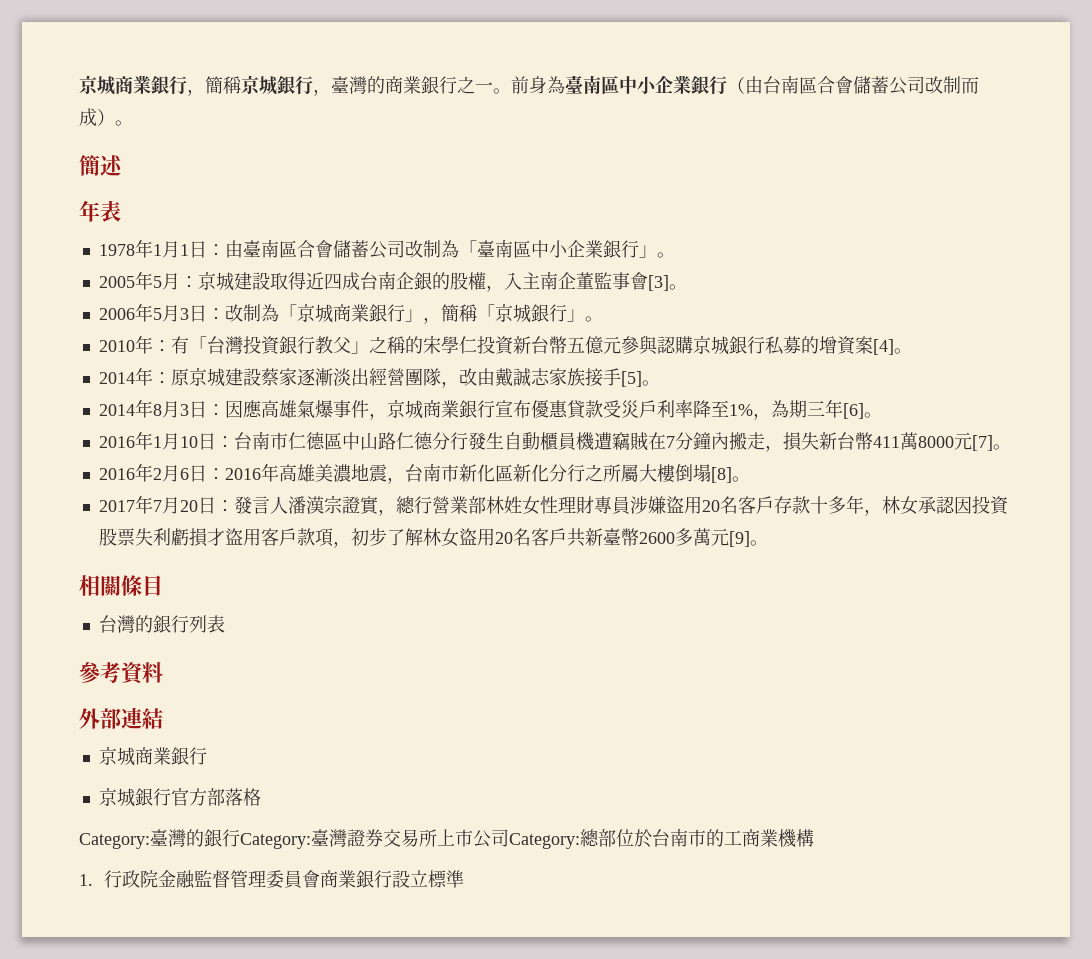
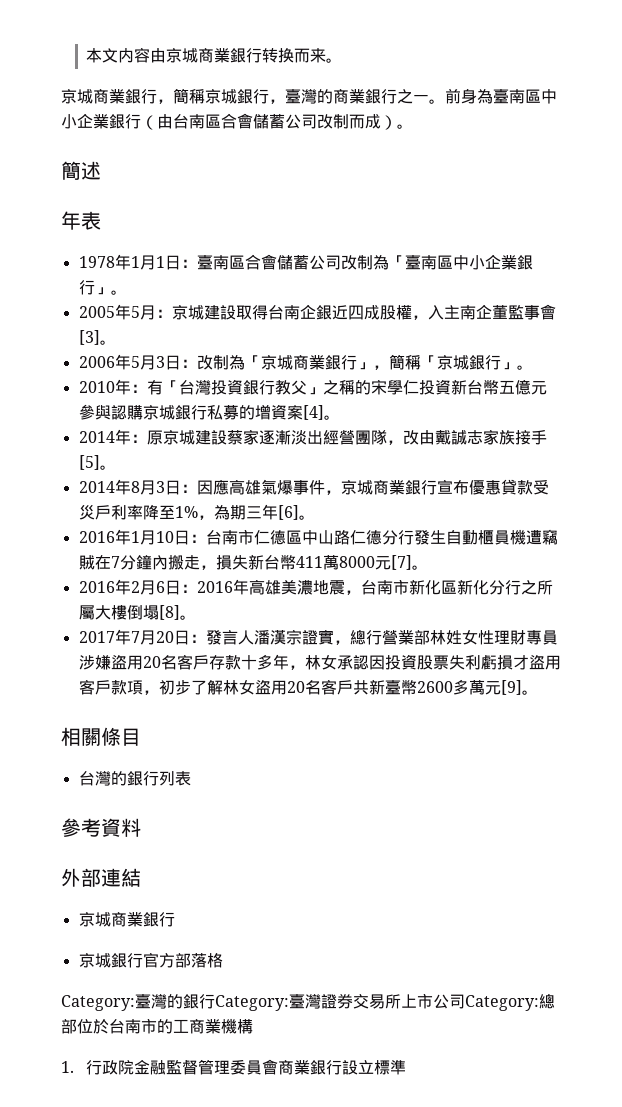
+ 本文内容由京城商業銀行转换而来。
- 1978年1月1日：由臺南區合會儲蓄公司改制為「臺南區中小企業銀行」。
+ 1978年1月1日：臺南區合會儲蓄公司改制為「臺南區中小企業銀行」。
- 2005年5月：京城建設取得近四成台南企銀的股權，入主南企董監事會[3]。
+ 2005年5月：京城建設取得台南企銀近四成股權，入主南企董監事會[3]。

